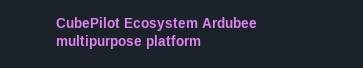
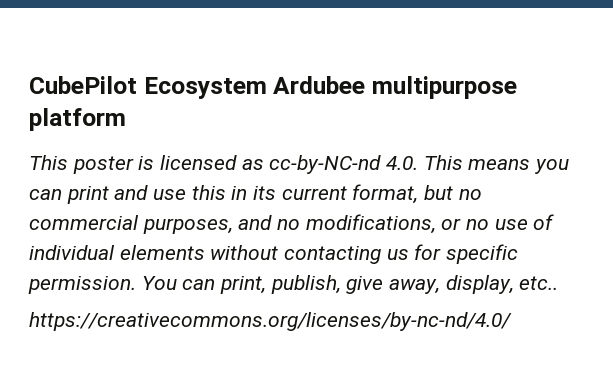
+ This poster is licensed as cc-by-NC-nd 4.0. This means you can print and use this in its current format, but no commercial purposes, and no modifications, or no use of individual elements without contacting us for specific permission. You can print, publish, give away, display, etc..
+ https://creativecommons.org/licenses/by-nc-nd/4.0/

